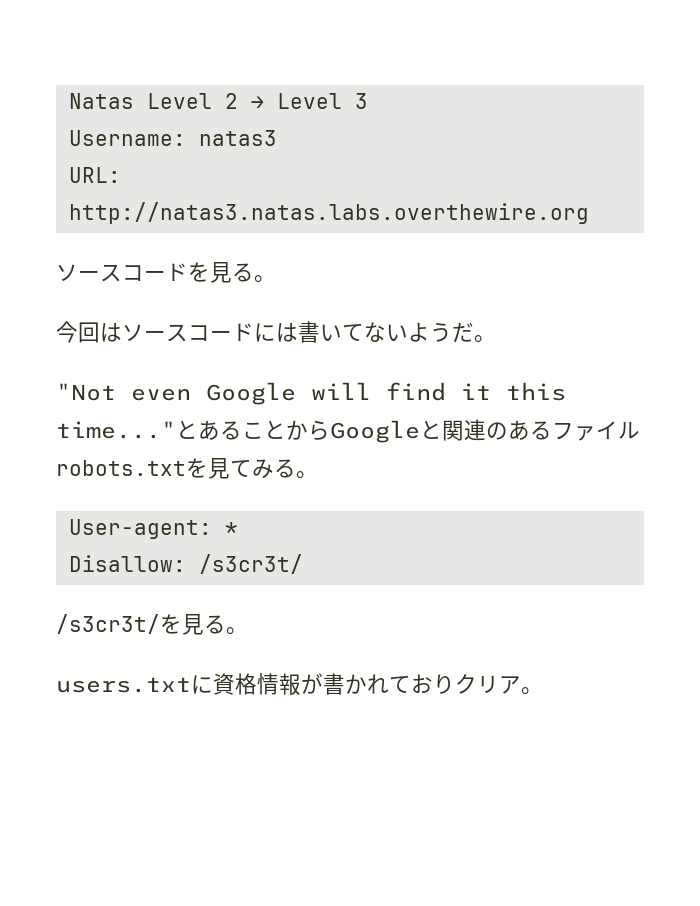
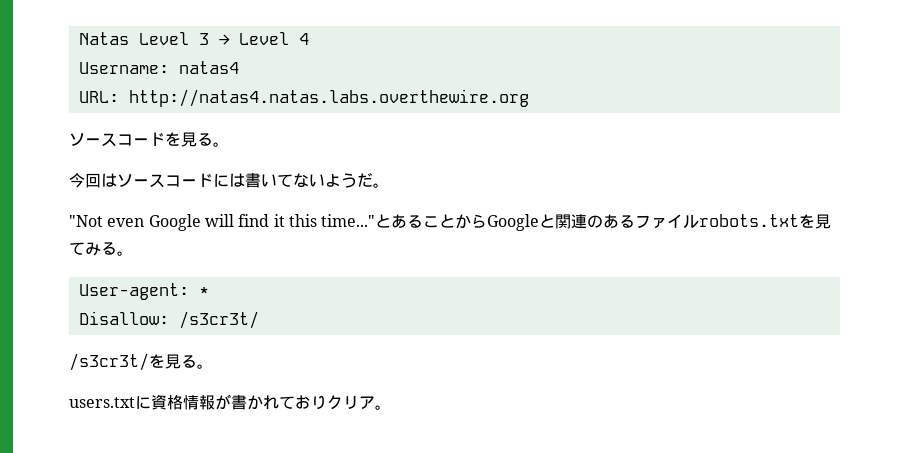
- Natas Level 2 → Level 3
+ Natas Level 3 → Level 4
- Username: natas3
+ Username: natas4
- URL: http://natas3.natas.labs.overthewire.org
+ URL: http://natas4.natas.labs.overthewire.org

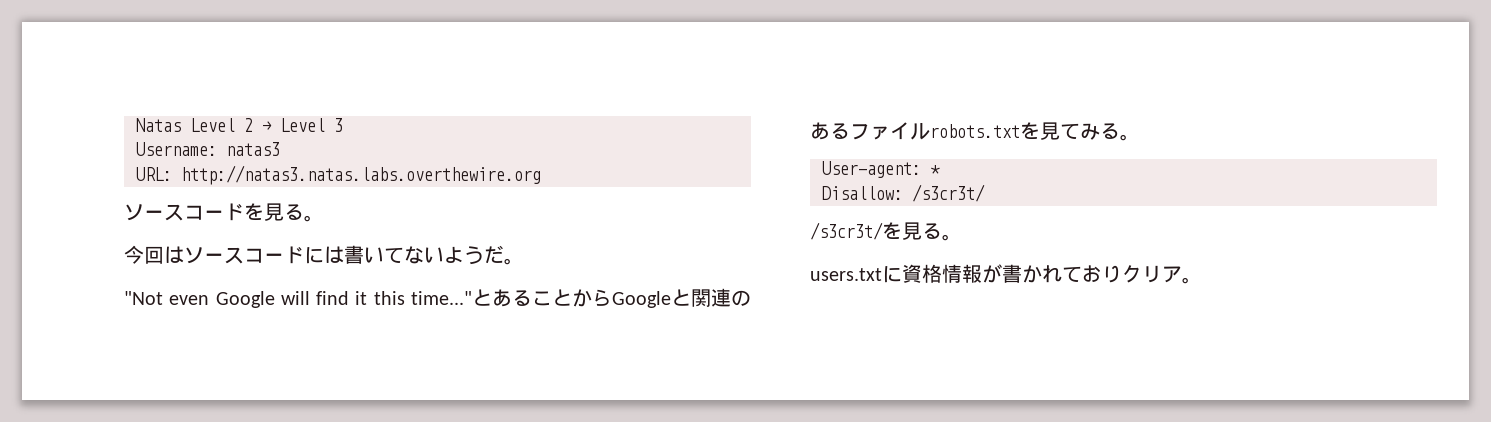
- Natas Level 3 → Level 4
+ Natas Level 2 → Level 3
- Username: natas4
+ Username: natas3
- URL: http://natas4.natas.labs.overthewire.org
+ URL: http://natas3.natas.labs.overthewire.org

